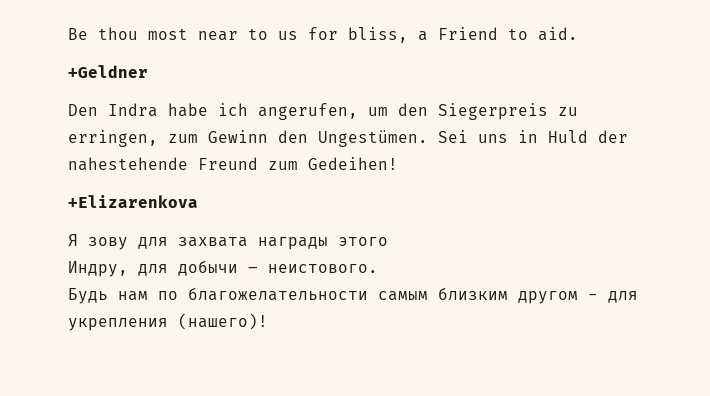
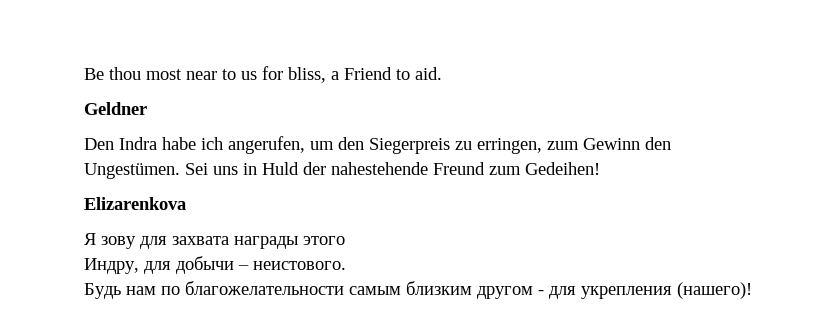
- +Geldner
+ Geldner
- +Elizarenkova
+ Elizarenkova

